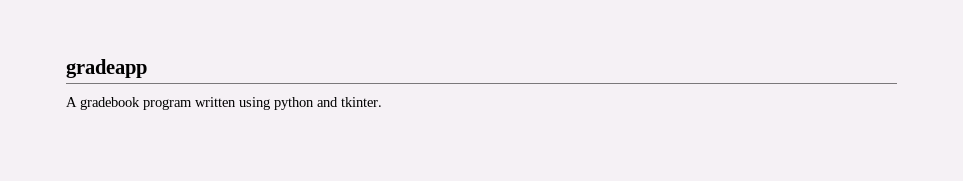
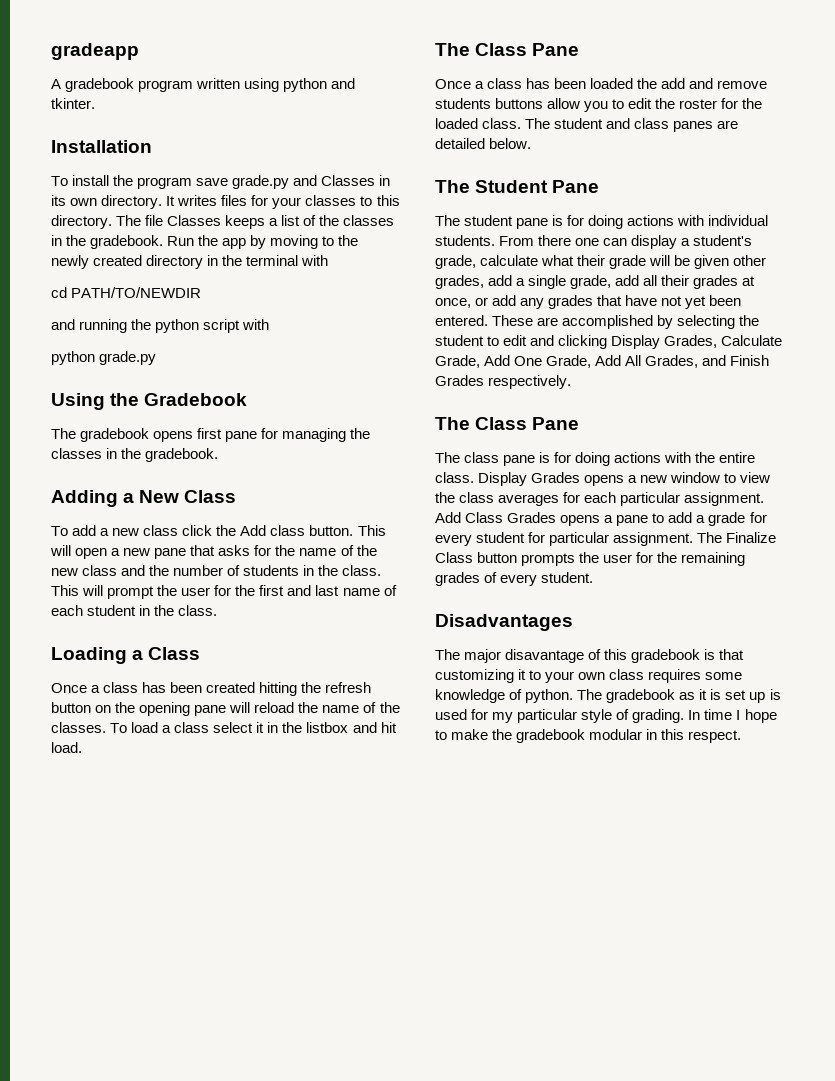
+ Installation
+ To install the program save grade.py and Classes in its own directory. It writes files for your classes to this directory. The file Classes keeps a list of the classes in the gradebook. Run the app by moving to the newly created directory in the terminal with
+ cd PATH/TO/NEWDIR
+ and running the python script with
+ python grade.py
+ Using the Gradebook
+ The gradebook opens first pane for managing the classes in the gradebook.
+ Adding a New Class
+ To add a new class click the Add class button. This will open a new pane that asks for the name of the new class and the number of students in the class. This will prompt the user for the first and last name of each student in the class.
+ Loading a Class
+ Once a class has been created hitting the refresh button on the opening pane will reload the name of the classes. To load a class select it in the listbox and hit load.
+ The Class Pane
+ Once a class has been loaded the add and remove students buttons allow you to edit the roster for the loaded class. The student and class panes are detailed below.
+ The Student Pane
+ The student pane is for doing actions with individual students. From there one can display a student's grade, calculate what their grade will be given other grades, add a single grade, add all their grades at once, or add any grades that have not yet been entered. These are accomplished by selecting the student to edit and clicking Display Grades, Calculate Grade, Add One Grade, Add All Grades, and Finish Grades respectively.
+ The Class Pane
+ The class pane is for doing actions with the entire class. Display Grades opens a new window to view the class averages for each particular assignment. Add Class Grades opens a pane to add a grade for every student for particular assignment. The Finalize Class button prompts the user for the remaining grades of every student.
+ Disadvantages
+ The major disavantage of this gradebook is that customizing it to your own class requires some knowledge of python. The gradebook as it is set up is used for my particular style of grading. In time I hope to make the gradebook modular in this respect.

